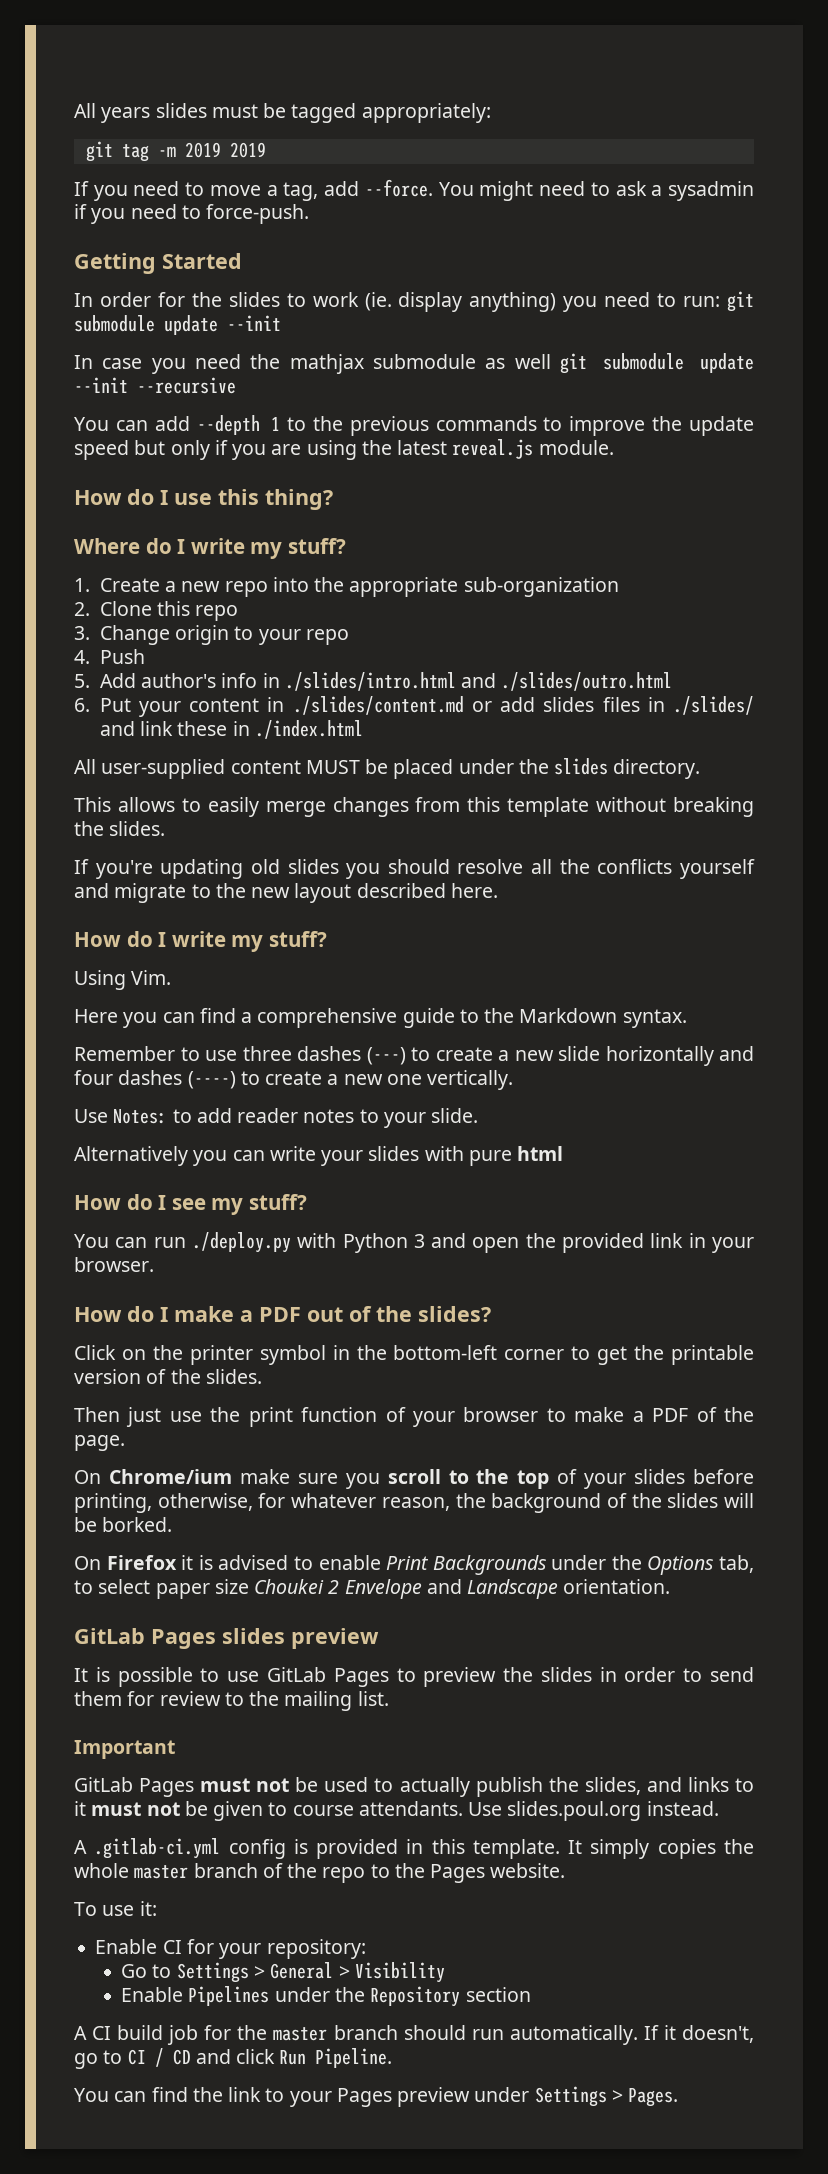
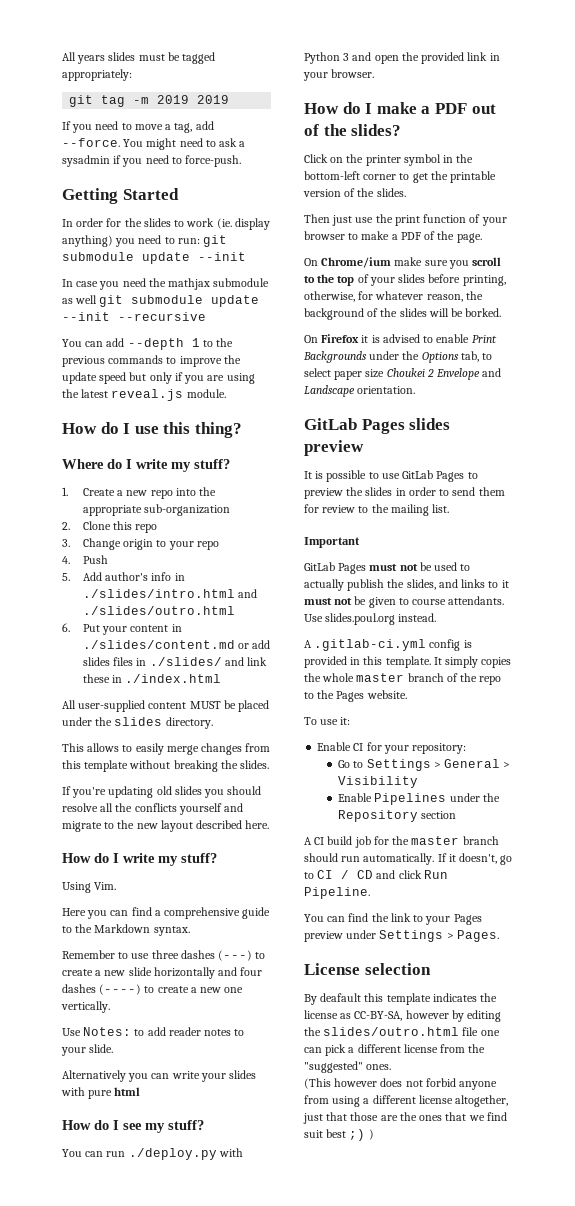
+ License selection
+ By deafault this template indicates the license as CC-BY-SA, however by editing the slides/outro.html file one can pick a different license from the "suggested" ones.
+ (This however does not forbid anyone from using a different license altogether, just that those are the ones that we find suit best ;) )

